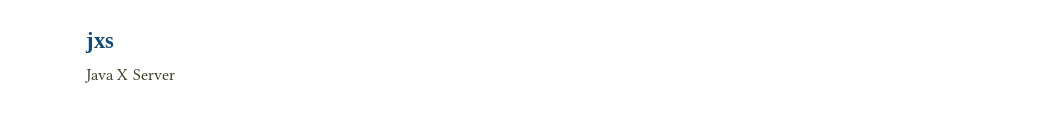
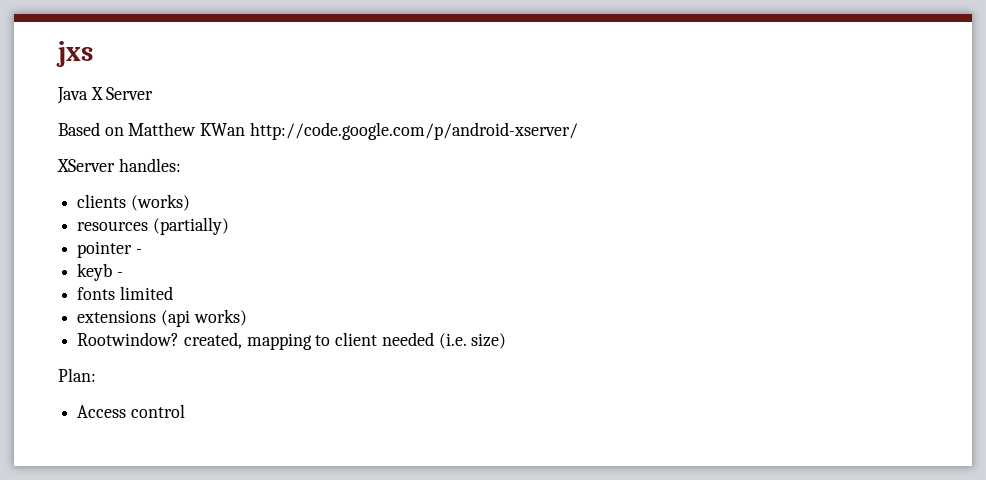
+ Based on Matthew KWan http://code.google.com/p/android-xserver/
+ XServer handles:
+ clients (works)
+ resources (partially)
+ pointer -
+ keyb -
+ fonts limited
+ extensions (api works)
+ Rootwindow? created, mapping to client needed (i.e. size)
+ Plan:
+ Access control

